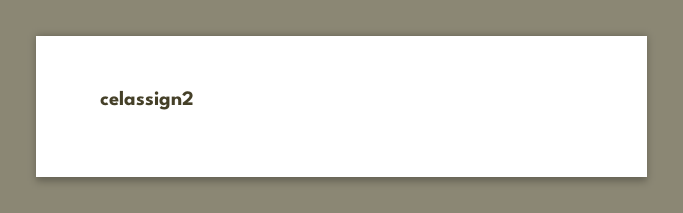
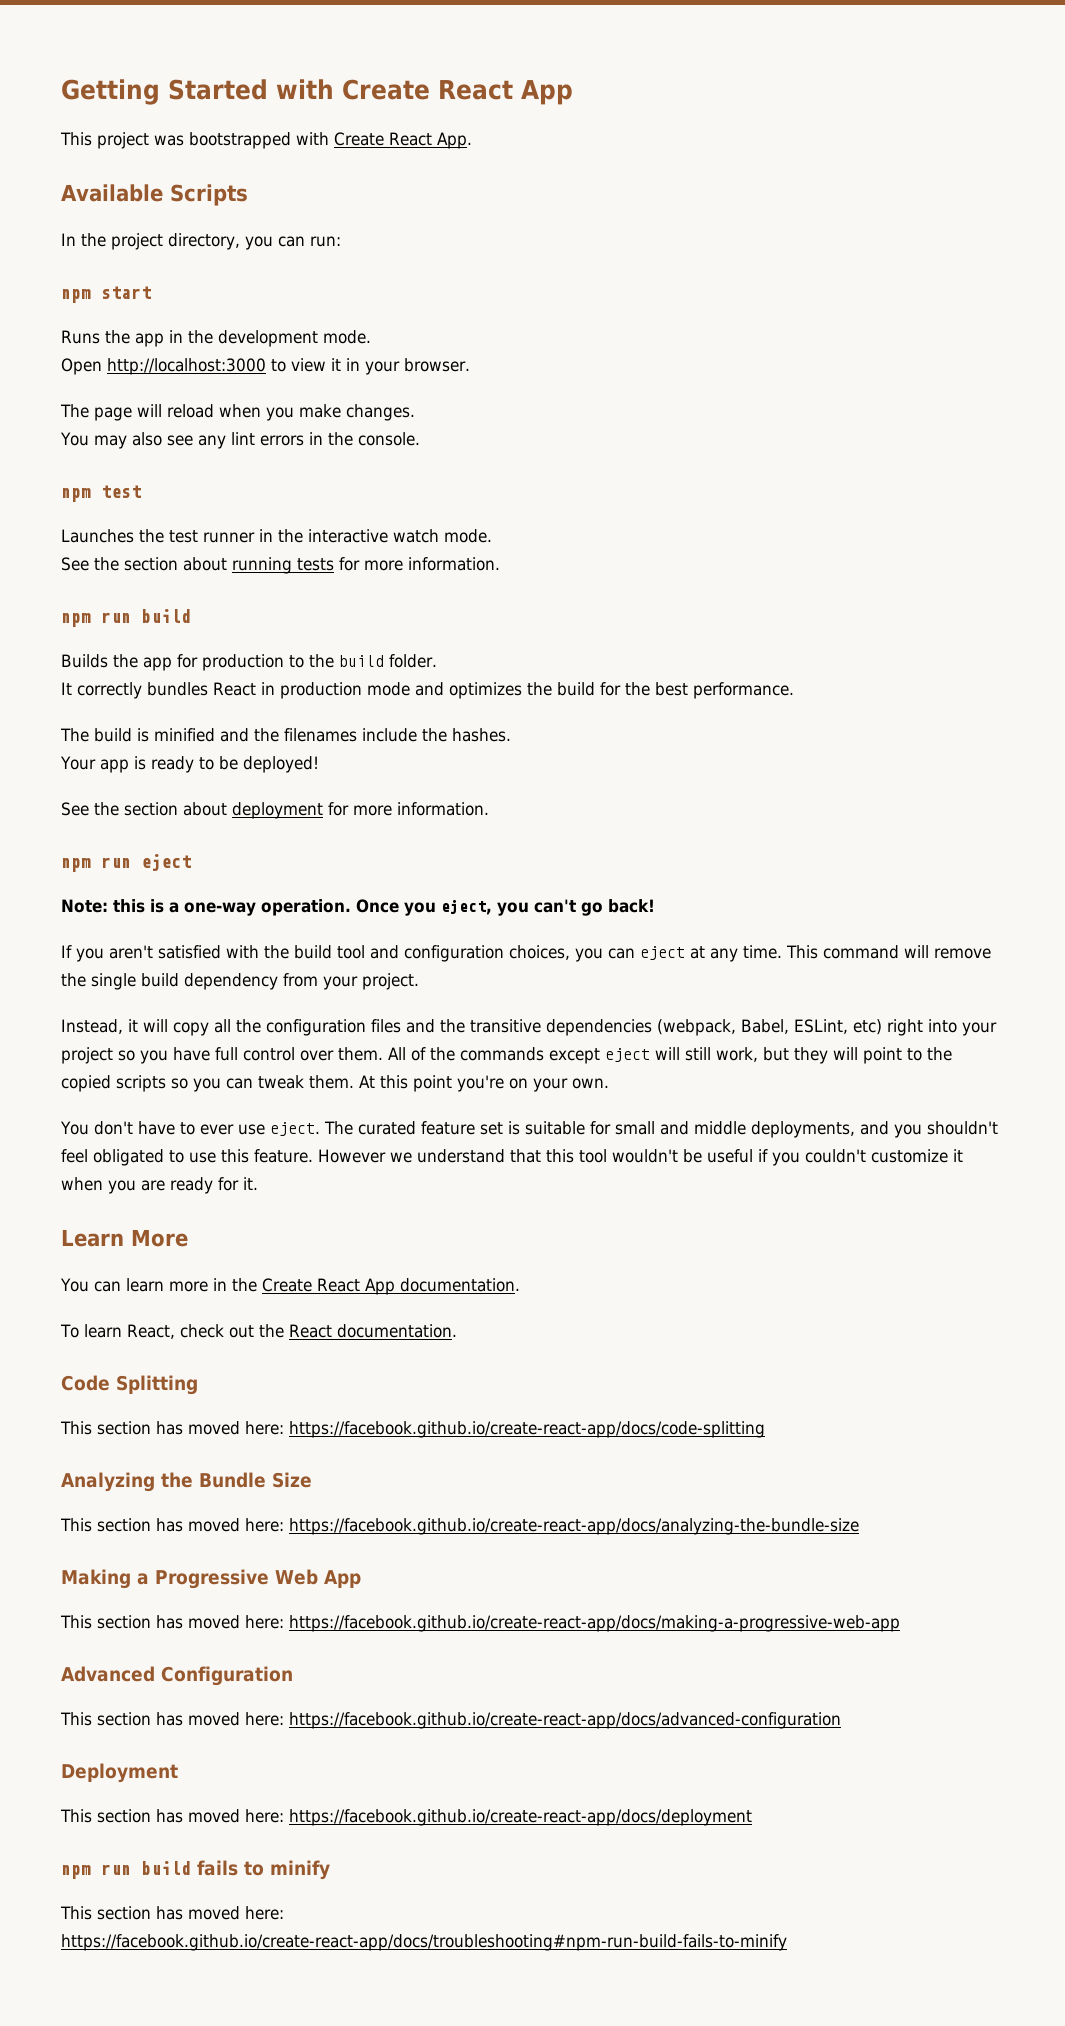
- celassign2
+ Getting Started with Create React App
+ This project was bootstrapped with Create React App.
+ Available Scripts
+ In the project directory, you can run:
+ npm start
+ Runs the app in the development mode.
+ Open http://localhost:3000 to view it in your browser.
+ The page will reload when you make changes.
+ You may also see any lint errors in the console.
+ npm test
+ Launches the test runner in the interactive watch mode.
+ See the section about running tests for more information.
+ npm run build
+ Builds the app for production to the build folder.
+ It correctly bundles React in production mode and optimizes the build for the best performance.
+ The build is minified and the filenames include the hashes.
+ Your app is ready to be deployed!
+ See the section about deployment for more information.
+ npm run eject
+ Note: this is a one-way operation. Once you eject, you can't go back!
+ If you aren't satisfied with the build tool and configuration choices, you can eject at any time. This command will remove the single build dependency from your project.
+ Instead, it will copy all the configuration files and the transitive dependencies (webpack, Babel, ESLint, etc) right into your project so you have full control over them. All of the commands except eject will still work, but they will point to the copied scripts so you can tweak them. At this point you're on your own.
+ You don't have to ever use eject. The curated feature set is suitable for small and middle deployments, and you shouldn't feel obligated to use this feature. However we understand that this tool wouldn't be useful if you couldn't customize it when you are ready for it.
+ Learn More
+ You can learn more in the Create React App documentation.
+ To learn React, check out the React documentation.
+ Code Splitting
+ This section has moved here: https://facebook.github.io/create-react-app/docs/code-splitting
+ Analyzing the Bundle Size
+ This section has moved here: https://facebook.github.io/create-react-app/docs/analyzing-the-bundle-size
+ Making a Progressive Web App
+ This section has moved here: https://facebook.github.io/create-react-app/docs/making-a-progressive-web-app
+ Advanced Configuration
+ This section has moved here: https://facebook.github.io/create-react-app/docs/advanced-configuration
+ Deployment
+ This section has moved here: https://facebook.github.io/create-react-app/docs/deployment
+ npm run build fails to minify
+ This section has moved here: https://facebook.github.io/create-react-app/docs/troubleshooting#npm-run-build-fails-to-minify

